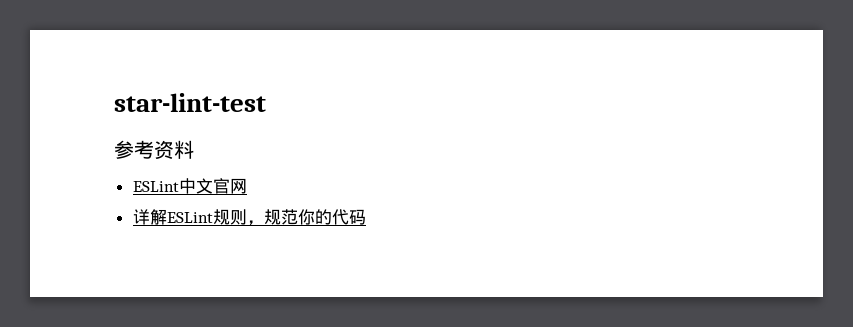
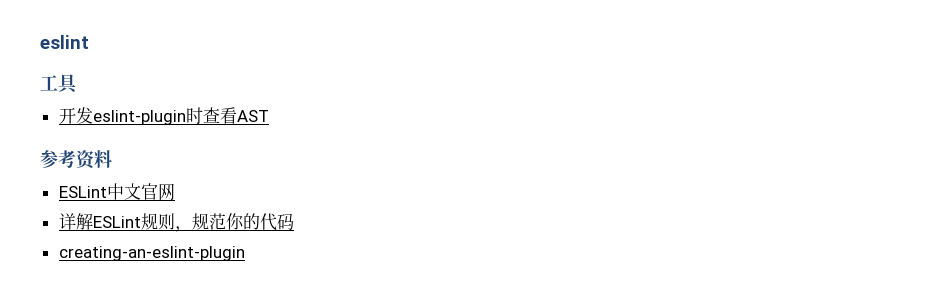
- star-lint-test
+ eslint
+ 工具
+ 开发eslint-plugin时查看AST
+ creating-an-eslint-plugin

